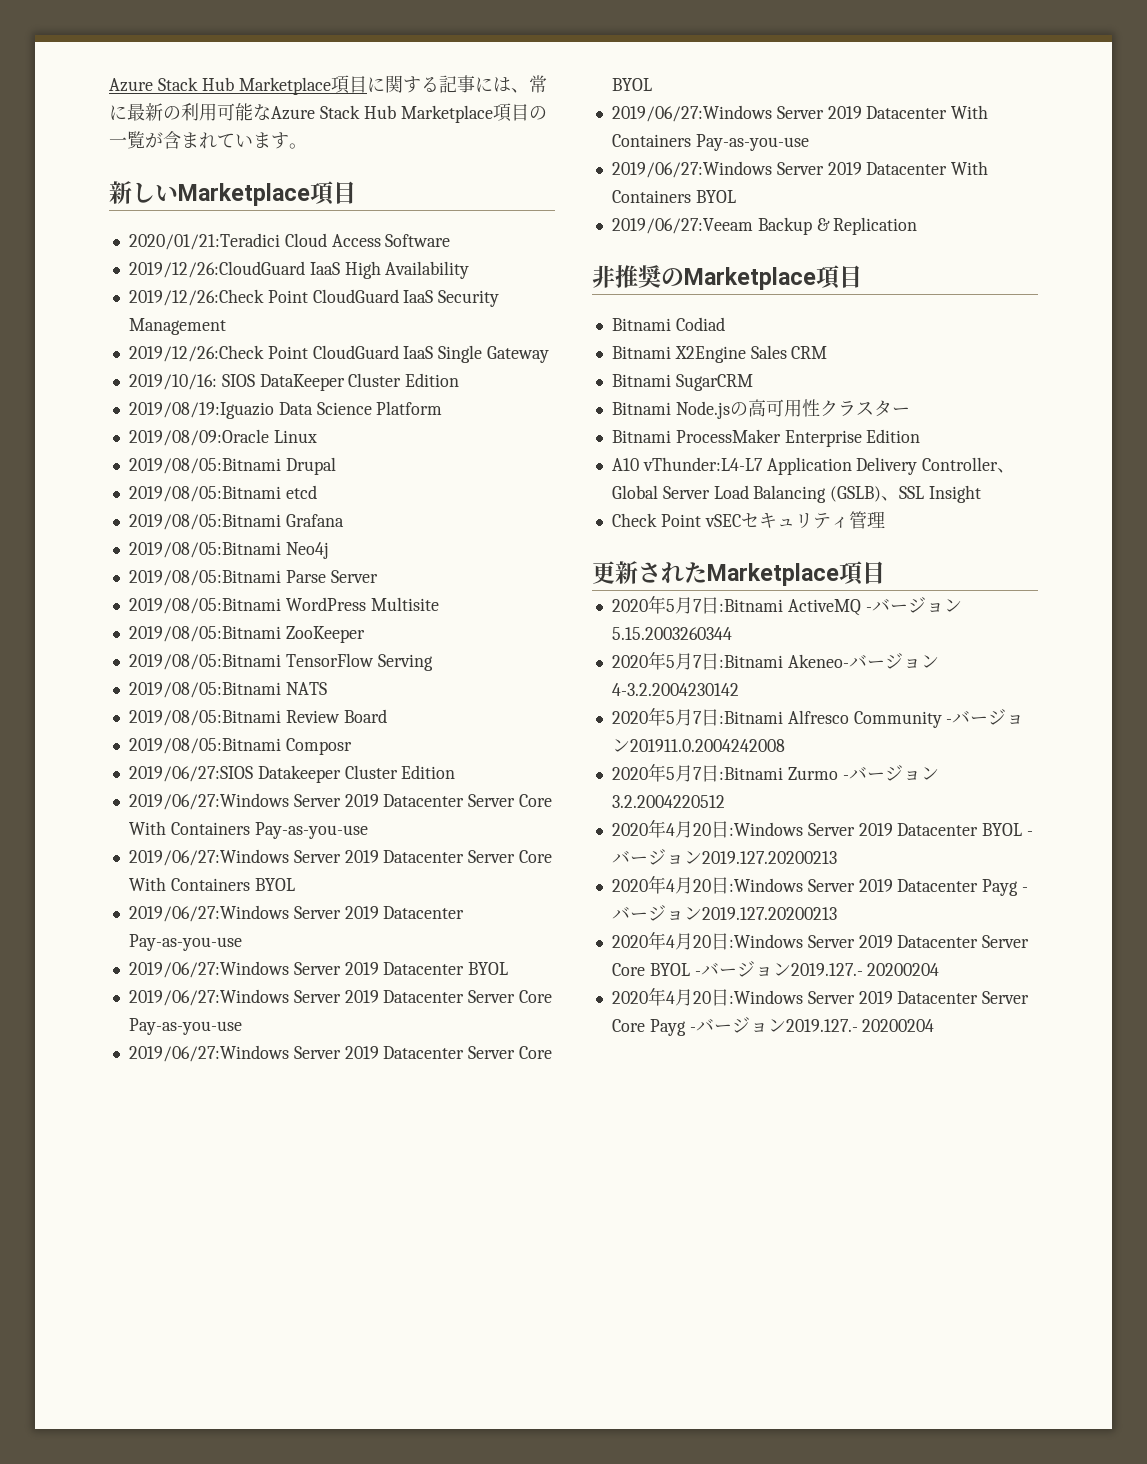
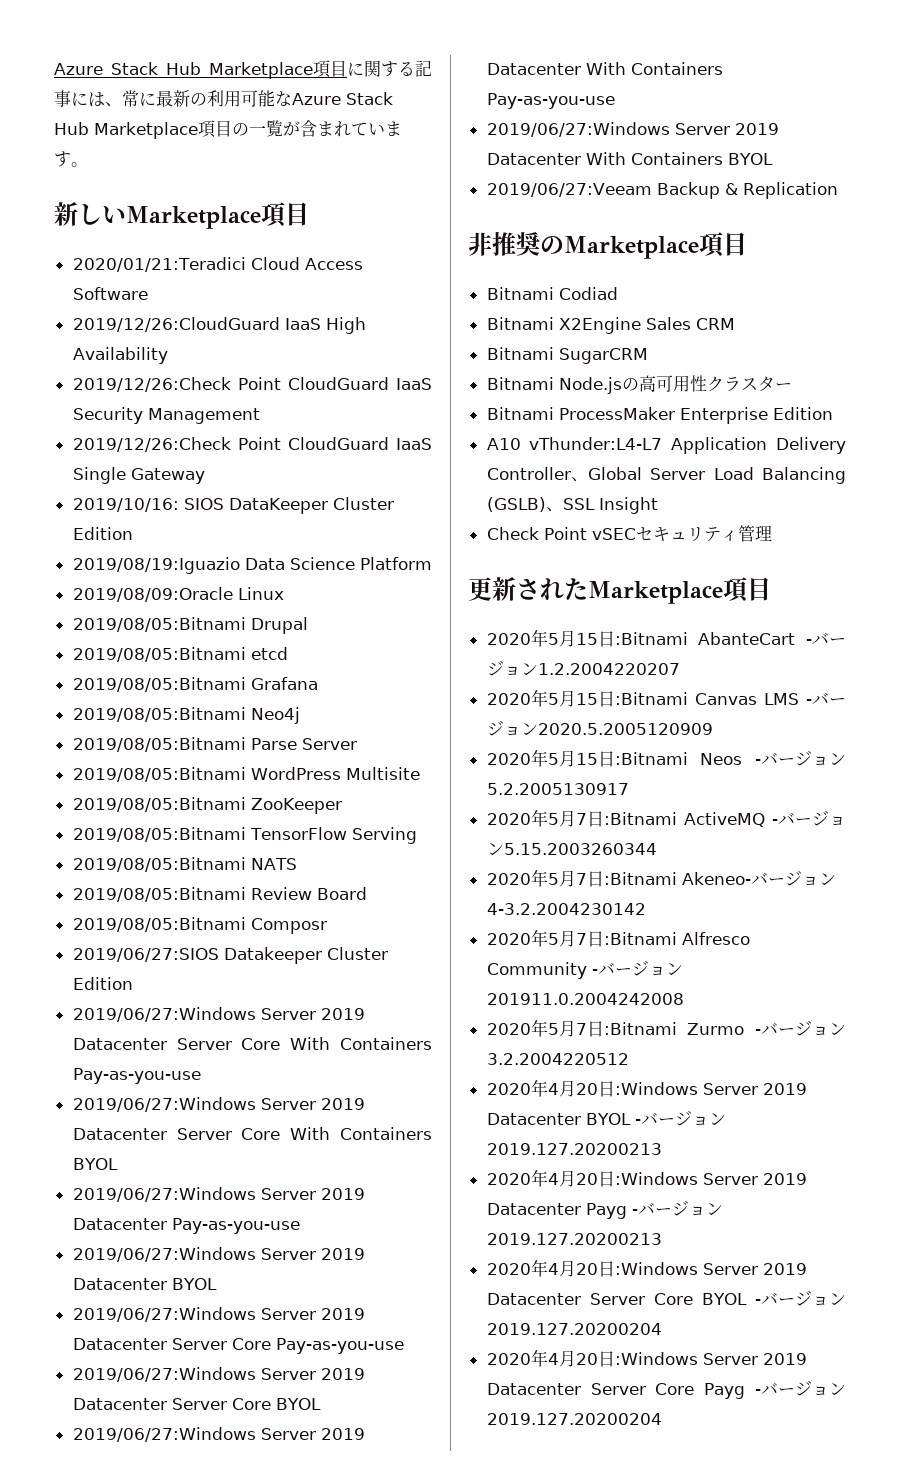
+ 2020年5月15日:Bitnami AbanteCart -バージョン1.2.2004220207
+ 2020年5月15日:Bitnami Canvas LMS -バージョン2020.5.2005120909
+ 2020年5月15日:Bitnami Neos -バージョン5.2.2005130917
- 2020年4月20日:Windows Server 2019 Datacenter Server Core BYOL -バージョン2019.127.- 20200204
+ 2020年4月20日:Windows Server 2019 Datacenter Server Core BYOL -バージョン2019.127.20200204
- 2020年4月20日:Windows Server 2019 Datacenter Server Core Payg -バージョン2019.127.- 20200204
+ 2020年4月20日:Windows Server 2019 Datacenter Server Core Payg -バージョン2019.127.20200204

